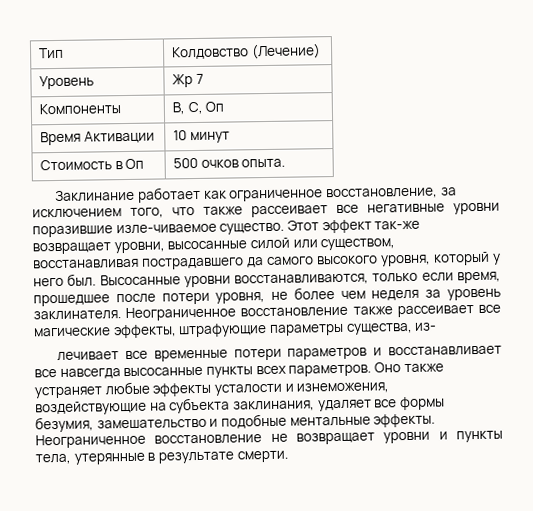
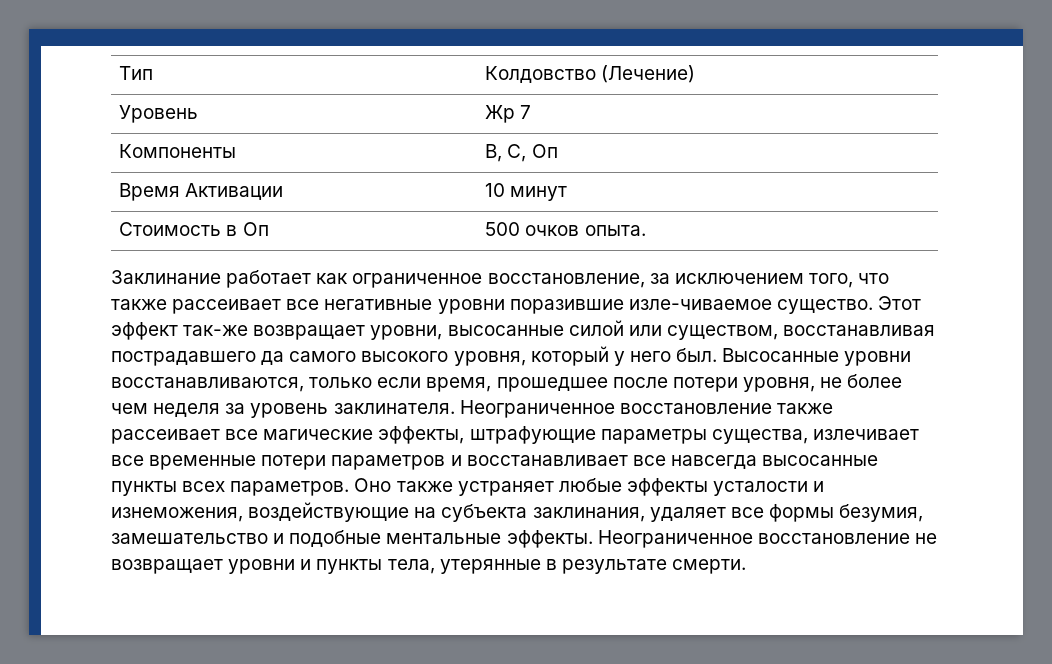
- Неограниченное восстановление также рассеивает все магические эффекты, штрафующие параметры существа, из-
- лечивает все временные потери параметров и восстанавливает все навсегда высосанные пункты всех параметров.
+ Неограниченное восстановление также рассеивает все магические эффекты, штрафующие параметры существа, излечивает все временные потери параметров и восстанавливает все навсегда высосанные пункты всех параметров.

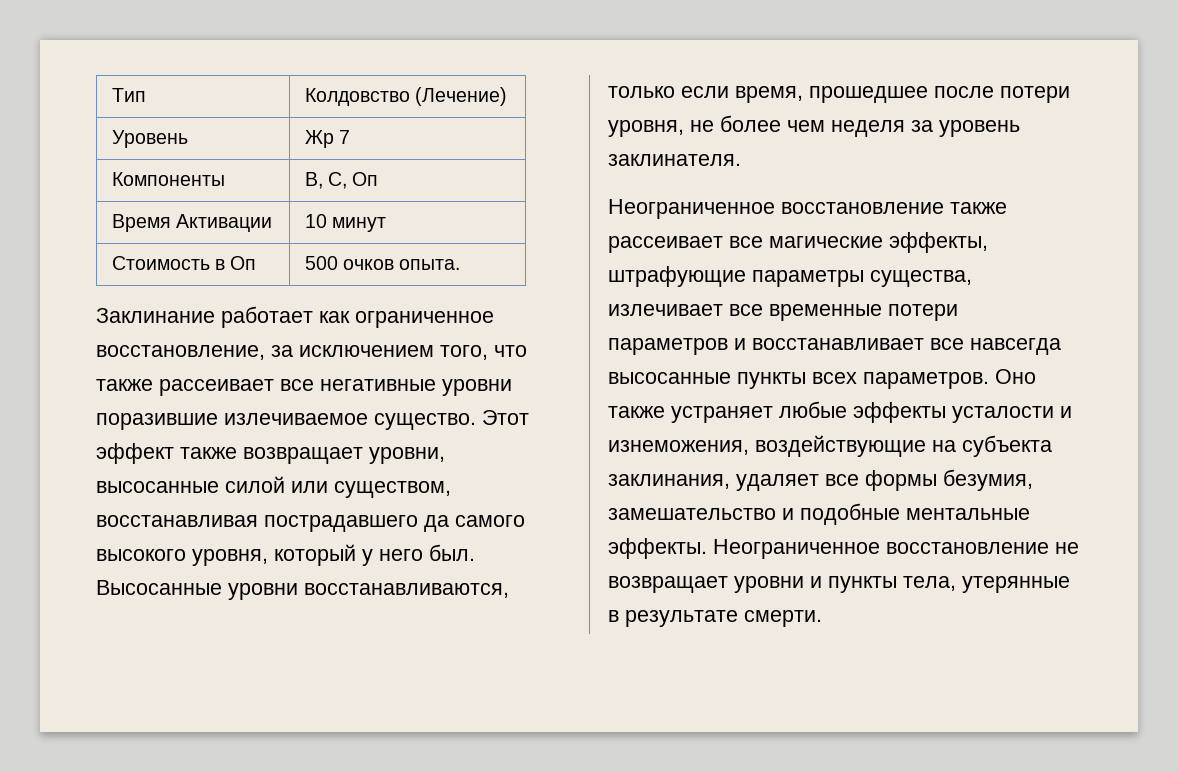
- Заклинание работает как ограниченное восстановление, за исключением того, что также рассеивает все негативные уровни поразившие изле-чиваемое существо.
+ Заклинание работает как ограниченное восстановление, за исключением того, что также рассеивает все негативные уровни поразившие излечиваемое существо.
- Этот эффект так-же возвращает уровни, высосанные силой или существом, восстанавливая пострадавшего да самого высокого уровня, который у него был.
+ Этот эффект также возвращает уровни, высосанные силой или существом, восстанавливая пострадавшего да самого высокого уровня, который у него был.
- Высосанные уровни восстанавливаются, только если время, прошедшее после потери уровня, не более чем неделя за уровень заклинателя. Неограниченное восстановление также рассеивает все магические эффекты, штрафующие параметры существа, излечивает все временные потери параметров и восстанавливает все навсегда высосанные пункты всех параметров.
+ Высосанные уровни восстанавливаются, только если время, прошедшее после потери уровня, не более чем неделя за уровень заклинателя.
+ Неограниченное восстановление также рассеивает все магические эффекты, штрафующие параметры существа, излечивает все временные потери параметров и восстанавливает все навсегда высосанные пункты всех параметров.

